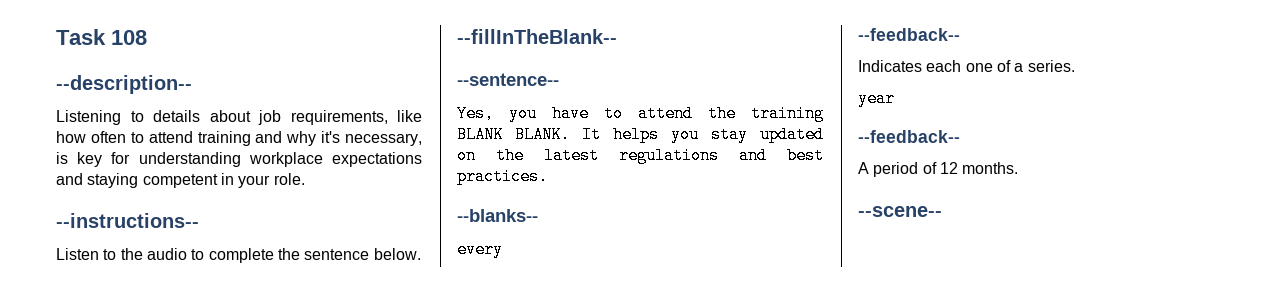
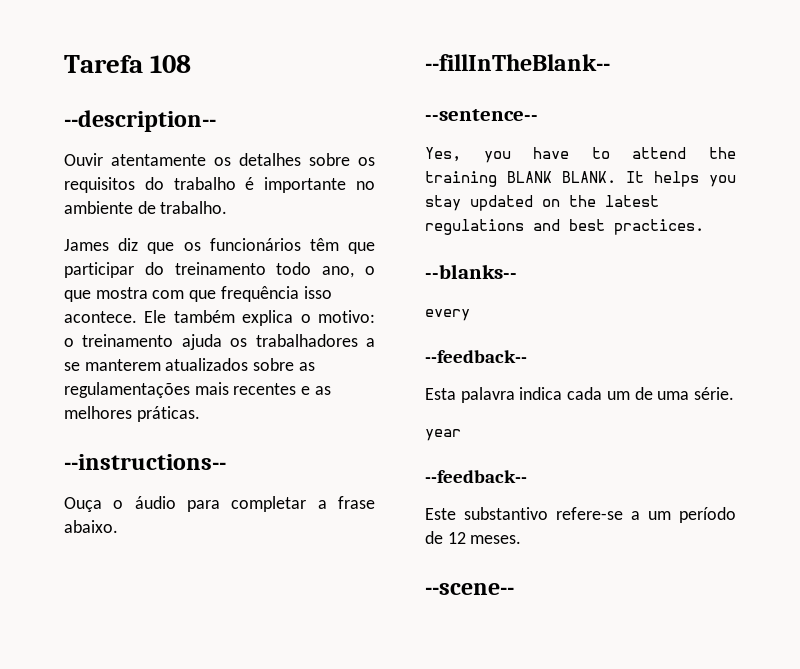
- Task 108
+ Tarefa 108
- Listening to details about job requirements, like how often to attend training and why it's necessary, is key for understanding workplace expectations and staying competent in your role.
+ Ouvir atentamente os detalhes sobre os requisitos do trabalho é importante no ambiente de trabalho.
+ James diz que os funcionários têm que participar do treinamento todo ano, o que mostra com que frequência isso acontece. Ele também explica o motivo: o treinamento ajuda os trabalhadores a se manterem atualizados sobre as regulamentações mais recentes e as melhores práticas.
  --instructions--
- Listen to the audio to complete the sentence below.
+ Ouça o áudio para completar a frase abaixo.
- Indicates each one of a series.
+ Esta palavra indica cada um de uma série.
  year
  --feedback--
- A period of 12 months.
+ Este substantivo refere-se a um período de 12 meses.

